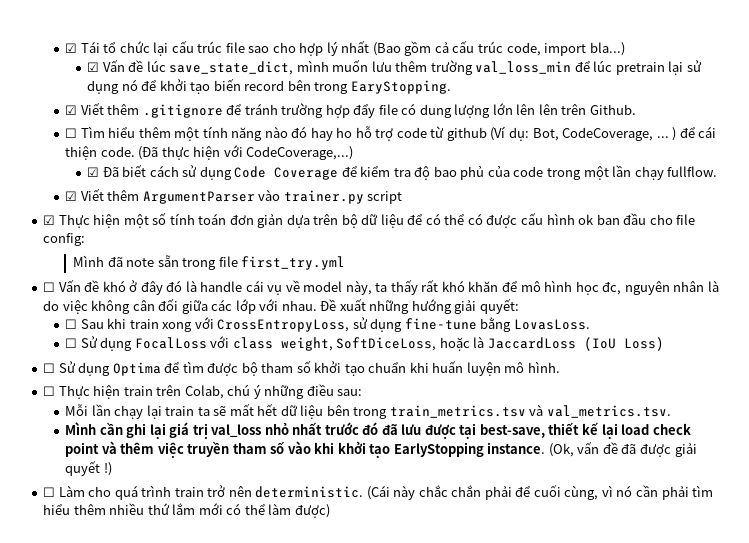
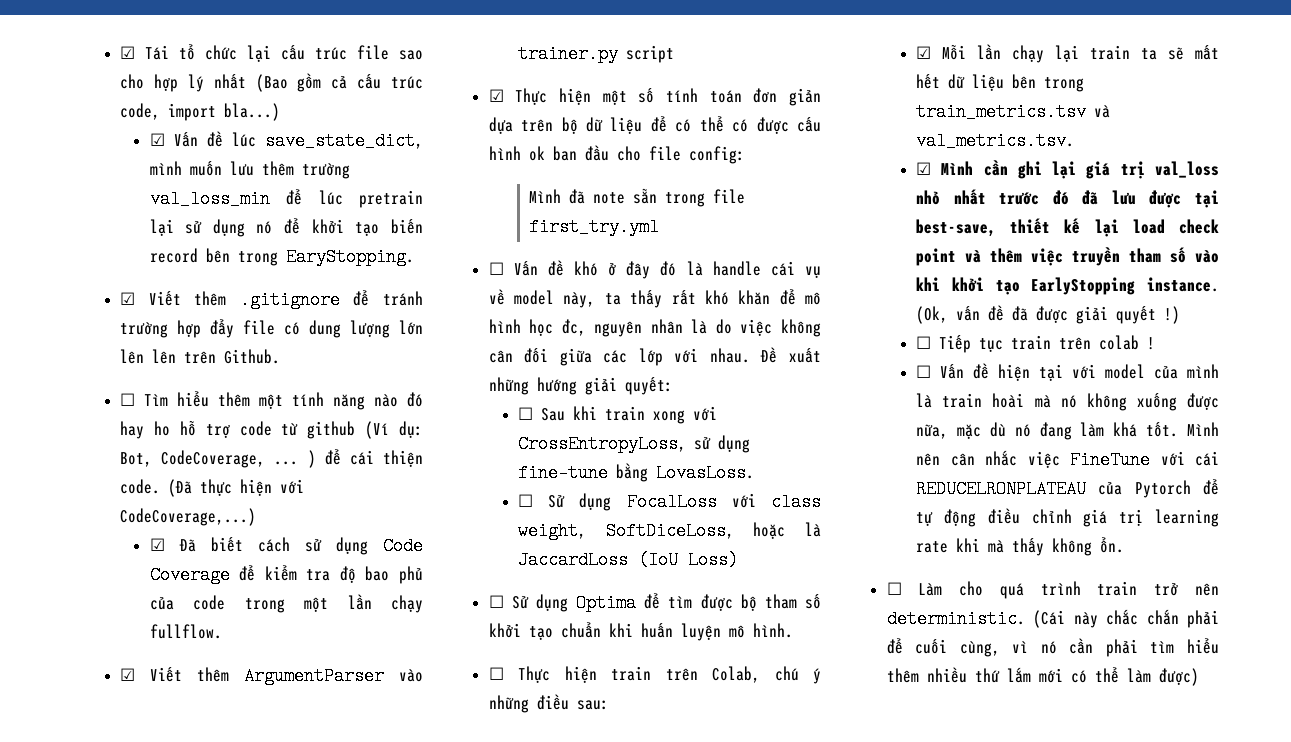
- Mỗi lần chạy lại train ta sẽ mất hết dữ liệu bên trong train_metrics.tsv và val_metrics.tsv.
+ ☑ Mỗi lần chạy lại train ta sẽ mất hết dữ liệu bên trong train_metrics.tsv và val_metrics.tsv.
- Mình cần ghi lại giá trị val_loss nhỏ nhất trước đó đã lưu được tại best-save, thiết kế lại load check point và thêm việc truyền tham số vào khi khởi tạo EarlyStopping instance.
+ ☑ Mình cần ghi lại giá trị val_loss nhỏ nhất trước đó đã lưu được tại best-save, thiết kế lại load check point và thêm việc truyền tham số vào khi khởi tạo EarlyStopping instance.
+ ☐ Tiếp tục train trên colab !
+ ☐ Vấn đề hiện tại với model của mình là train hoài mà nó không xuống được nữa, mặc dù nó đang làm khá tốt. Mình nên cân nhắc việc FineTune với cái REDUCELRONPLATEAU của Pytorch để tự động điều chỉnh giá trị learning rate khi mà thấy không ổn.

